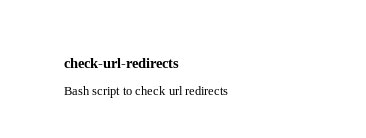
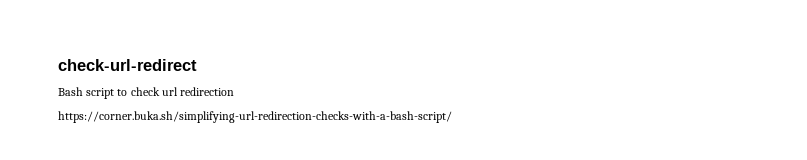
- check-url-redirects
+ check-url-redirect
- Bash script to check url redirects
+ Bash script to check url redirection
+ https://corner.buka.sh/simplifying-url-redirection-checks-with-a-bash-script/

